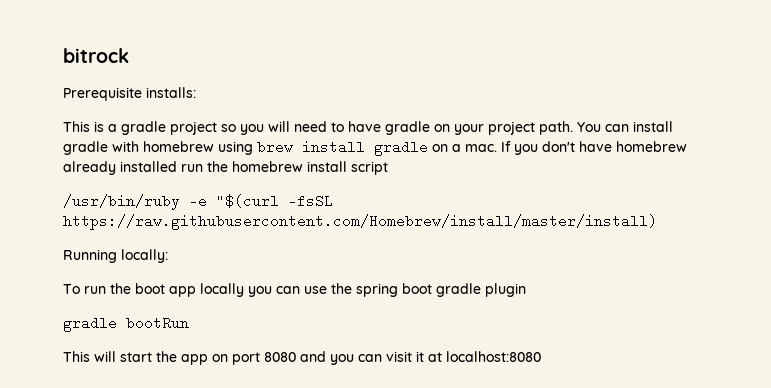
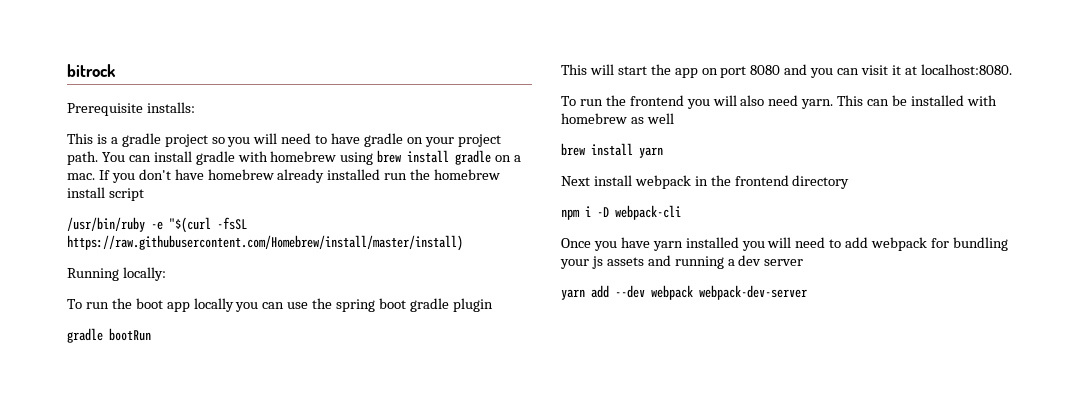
- This will start the app on port 8080 and you can visit it at localhost:8080
+ This will start the app on port 8080 and you can visit it at localhost:8080.
+ To run the frontend you will also need yarn. This can be installed with homebrew as well
+ brew install yarn
+ Next install webpack in the frontend directory
+ npm i -D webpack-cli
+ Once you have yarn installed you will need to add webpack for bundling your js assets and running a dev server
+ yarn add --dev webpack webpack-dev-server

